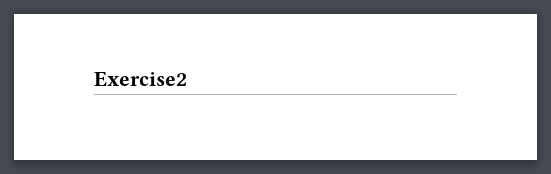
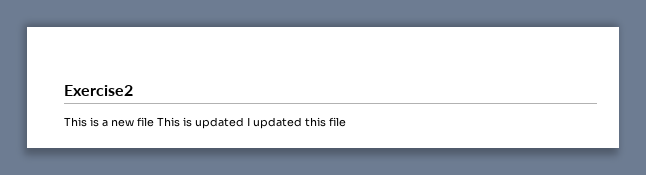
+ This is a new file This is updated I updated this file

